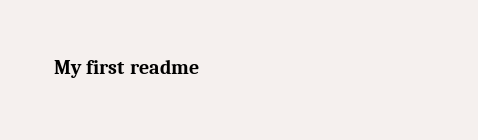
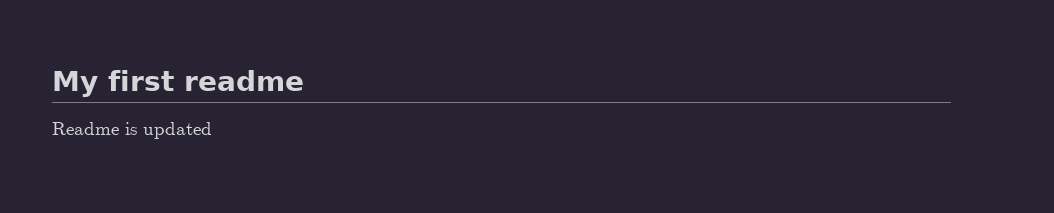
+ Readme is updated

